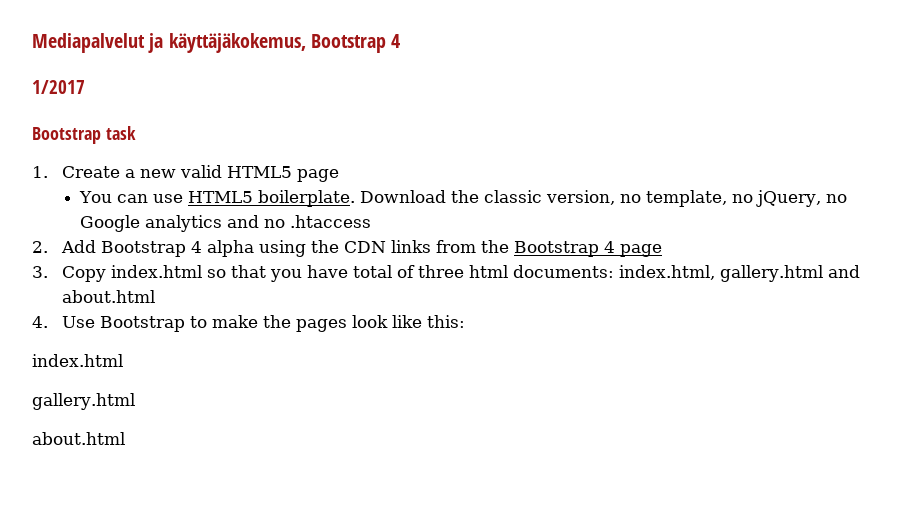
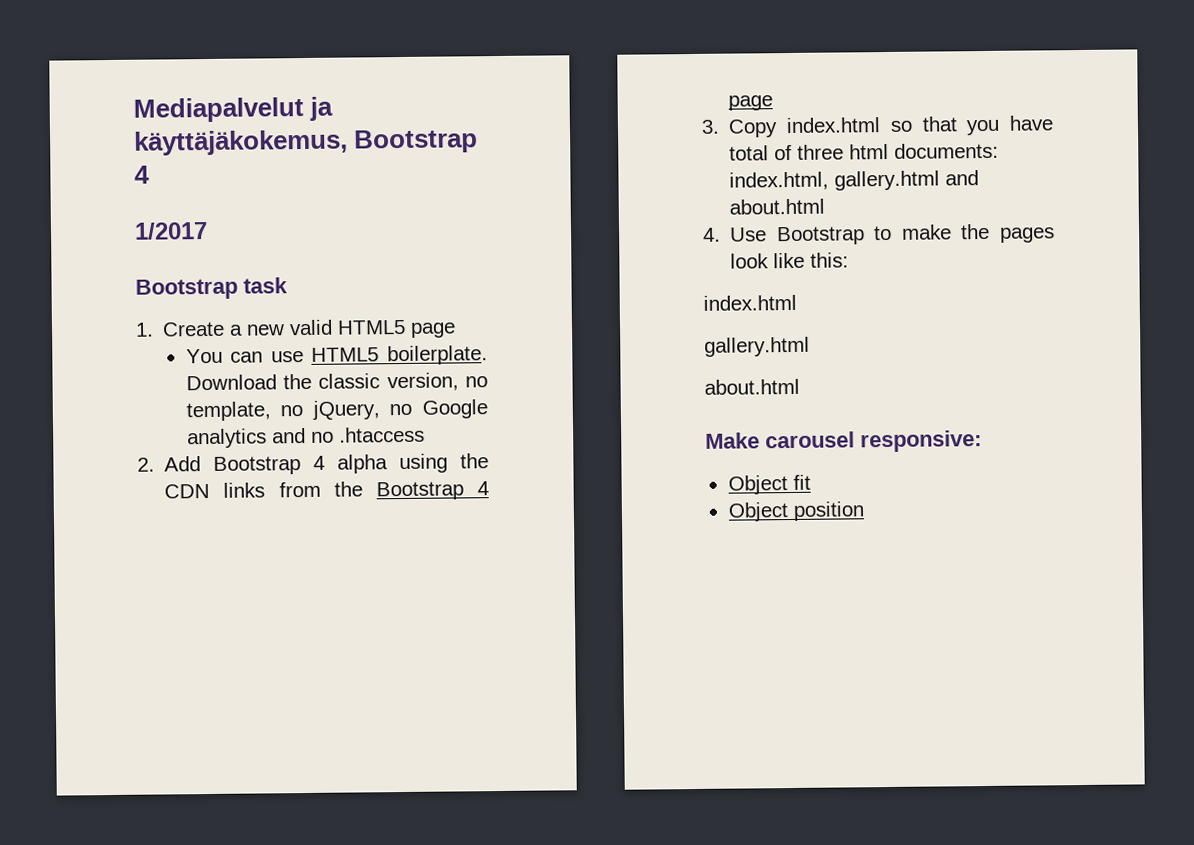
+ Make carousel responsive:
+ Object fit
+ Object position

